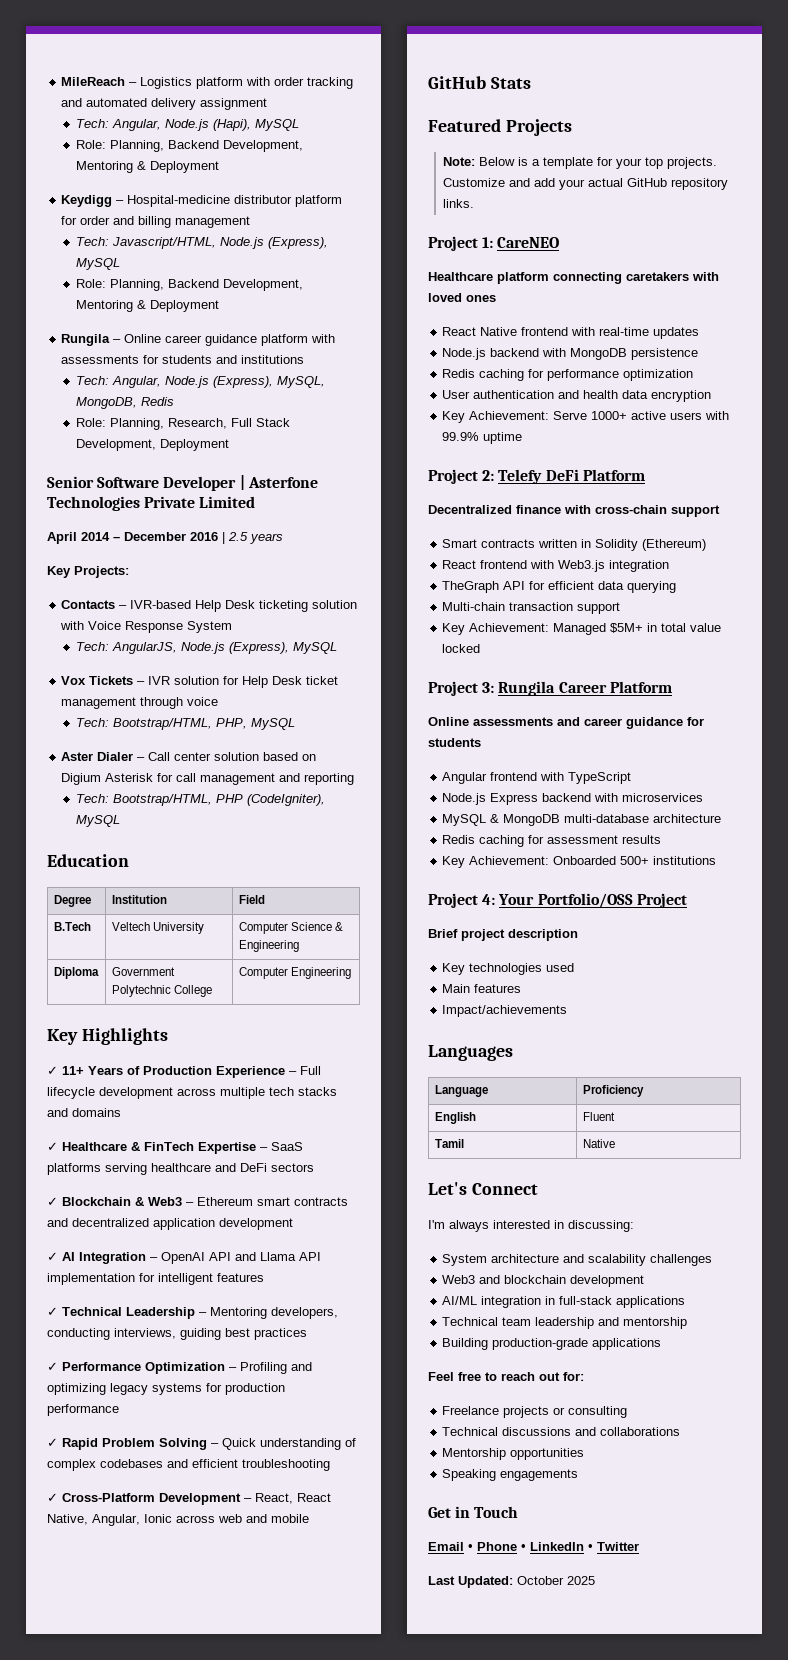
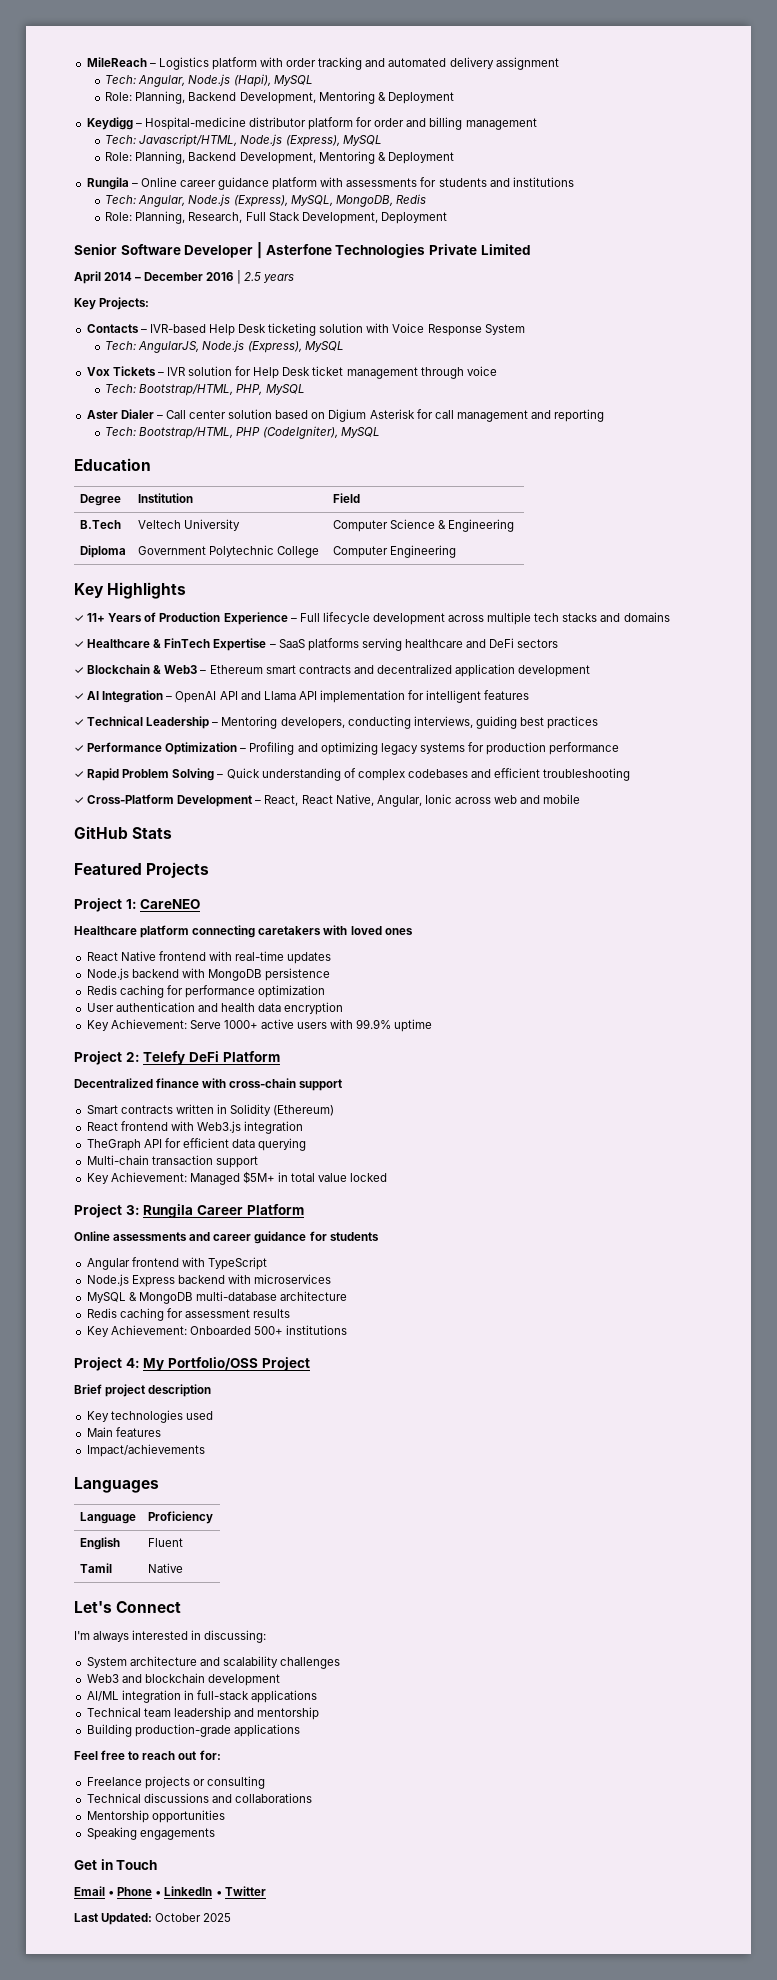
- Note: Below is a template for your top projects. Customize and add your actual GitHub repository links.
- Project 4: Your Portfolio/OSS Project
+ Project 4: My Portfolio/OSS Project

